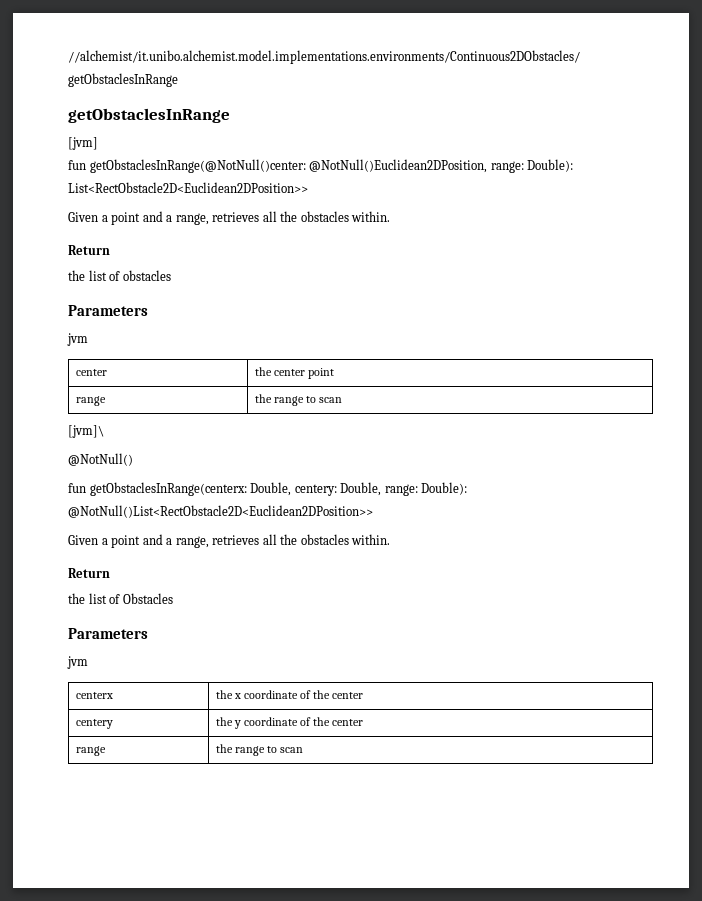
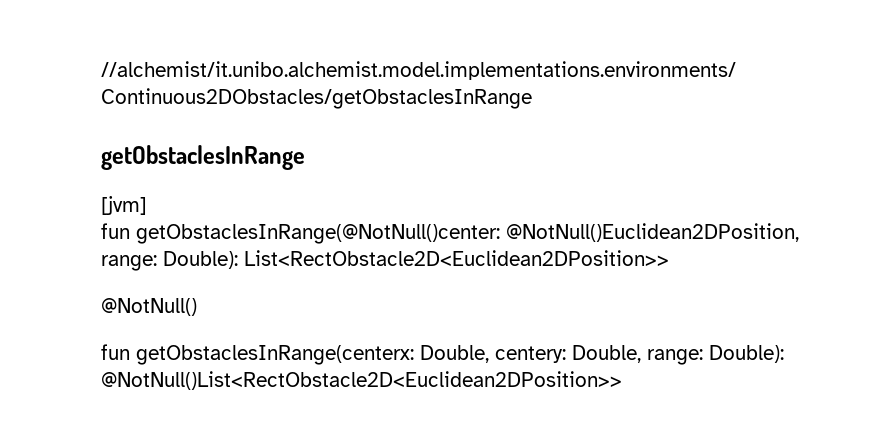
  fun getObstaclesInRange(@NotNull()center: @NotNull()Euclidean2DPosition, range: Double): List<RectObstacle2D<Euclidean2DPosition>>
- Given a point and a range, retrieves all the obstacles within.
- Return
- the list of obstacles
- Parameters
- jvm
- center | the center point
- range | the range to scan
- [jvm]\
  fun getObstaclesInRange(centerx: Double, centery: Double, range: Double): @NotNull()List<RectObstacle2D<Euclidean2DPosition>>
- Given a point and a range, retrieves all the obstacles within.
- Return
- the list of Obstacles
- Parameters
- jvm
- centerx | the x coordinate of the center
- centery | the y coordinate of the center
- range | the range to scan

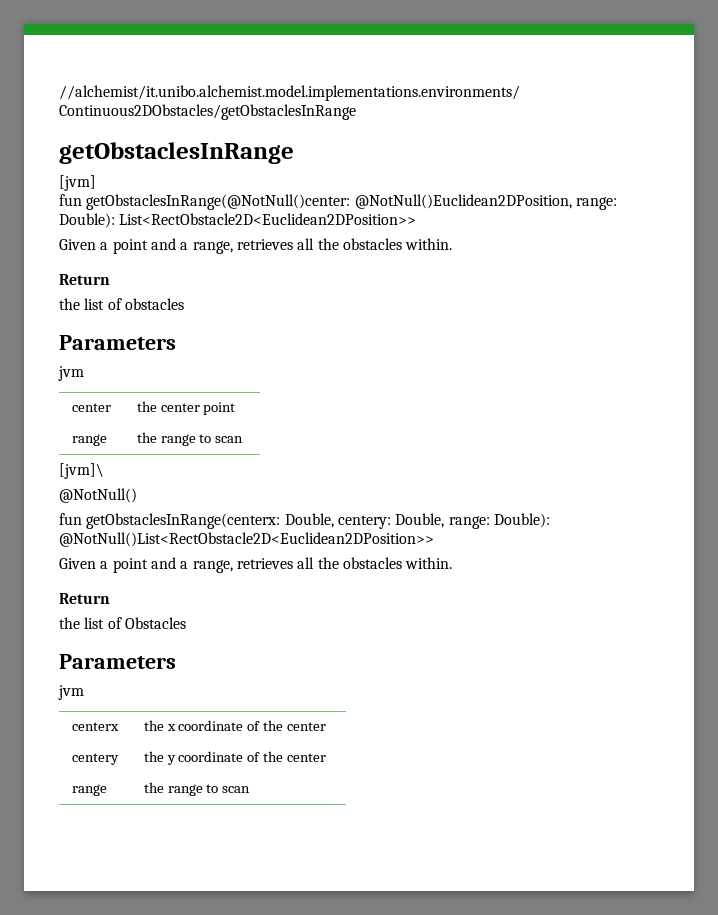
  fun getObstaclesInRange(@NotNull()center: @NotNull()Euclidean2DPosition, range: Double): List<RectObstacle2D<Euclidean2DPosition>>
+ Given a point and a range, retrieves all the obstacles within.
+ Return
+ the list of obstacles
+ Parameters
+ jvm
+ center | the center point
+ range | the range to scan
+ [jvm]\
  fun getObstaclesInRange(centerx: Double, centery: Double, range: Double): @NotNull()List<RectObstacle2D<Euclidean2DPosition>>
+ Given a point and a range, retrieves all the obstacles within.
+ Return
+ the list of Obstacles
+ Parameters
+ jvm
+ centerx | the x coordinate of the center
+ centery | the y coordinate of the center
+ range | the range to scan

